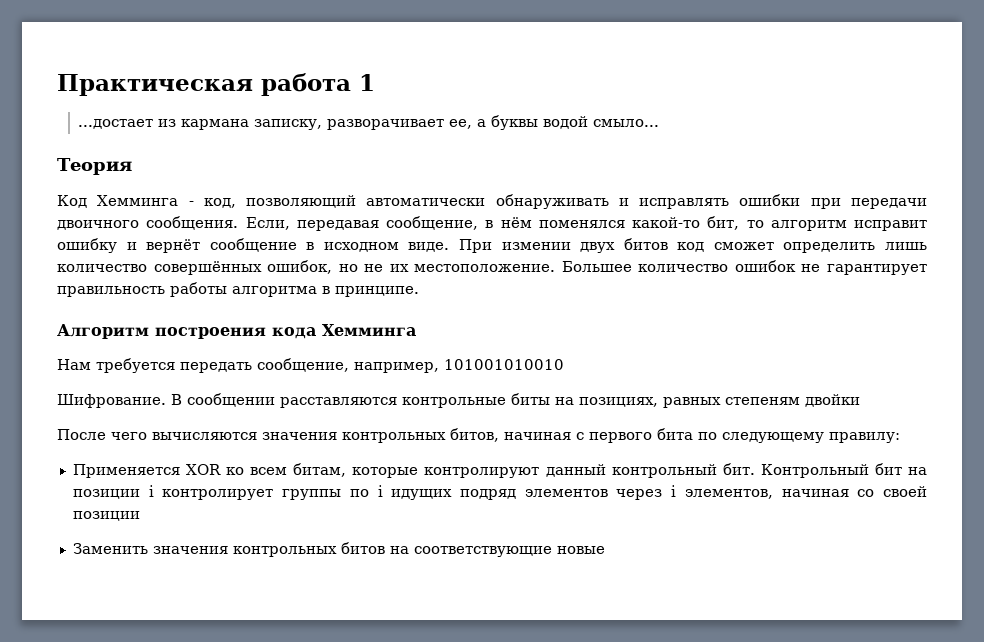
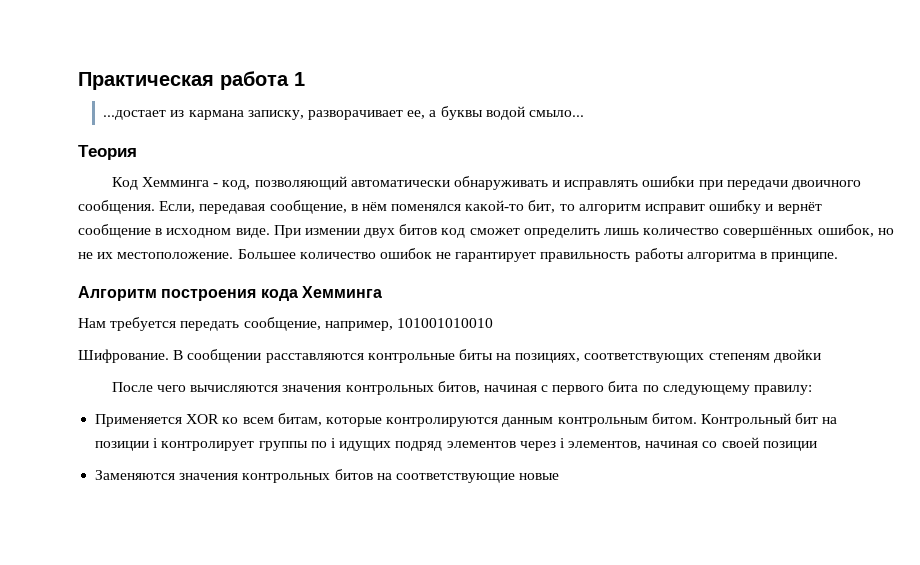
- В сообщении расставляются контрольные биты на позициях, равных степеням двойки
+ В сообщении расставляются контрольные биты на позициях, соответствующих степеням двойки
- Применяется XOR ко всем битам, которые контролируют данный контрольный бит.
+ Применяется XOR ко всем битам, которые контролируются данным контрольным битом.
- Заменить значения контрольных битов на соответствующие новые
+ Заменяются значения контрольных битов на соответствующие новые

